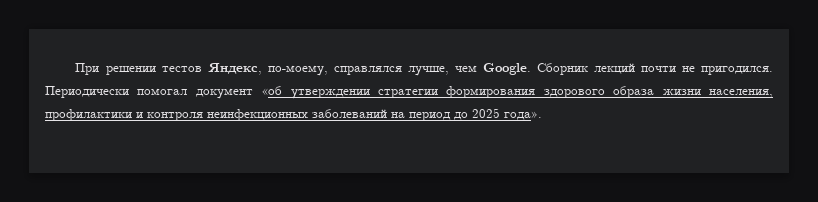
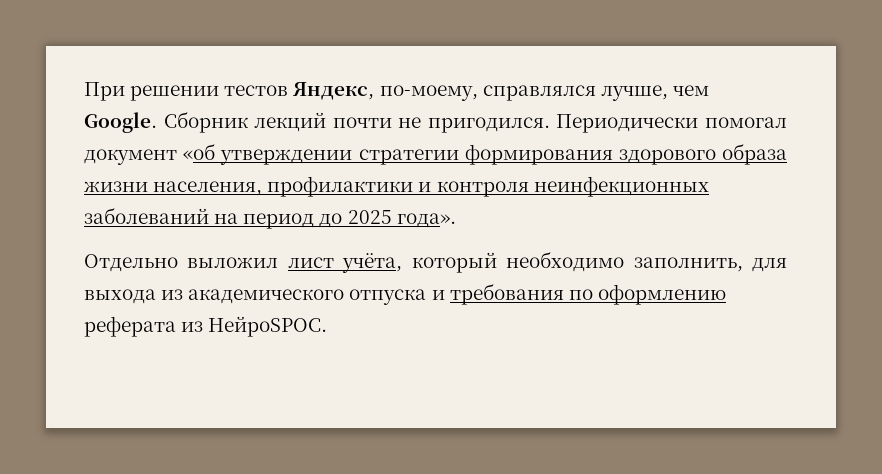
+ Отдельно выложил лист учёта, который необходимо заполнить, для выхода из академического отпуска и требования по оформлению реферата из НейроSPOC.

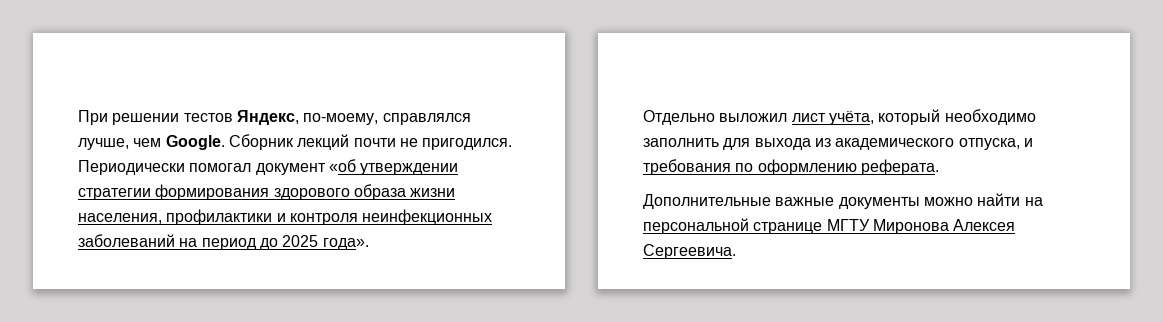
- Отдельно выложил лист учёта, который необходимо заполнить, для выхода из академического отпуска и требования по оформлению реферата из НейроSPOC.
+ Отдельно выложил лист учёта, который необходимо заполнить для выхода из академического отпуска, и требования по оформлению реферата.
+ Дополнительные важные документы можно найти на персональной странице МГТУ Миронова Алексея Сергеевича.

